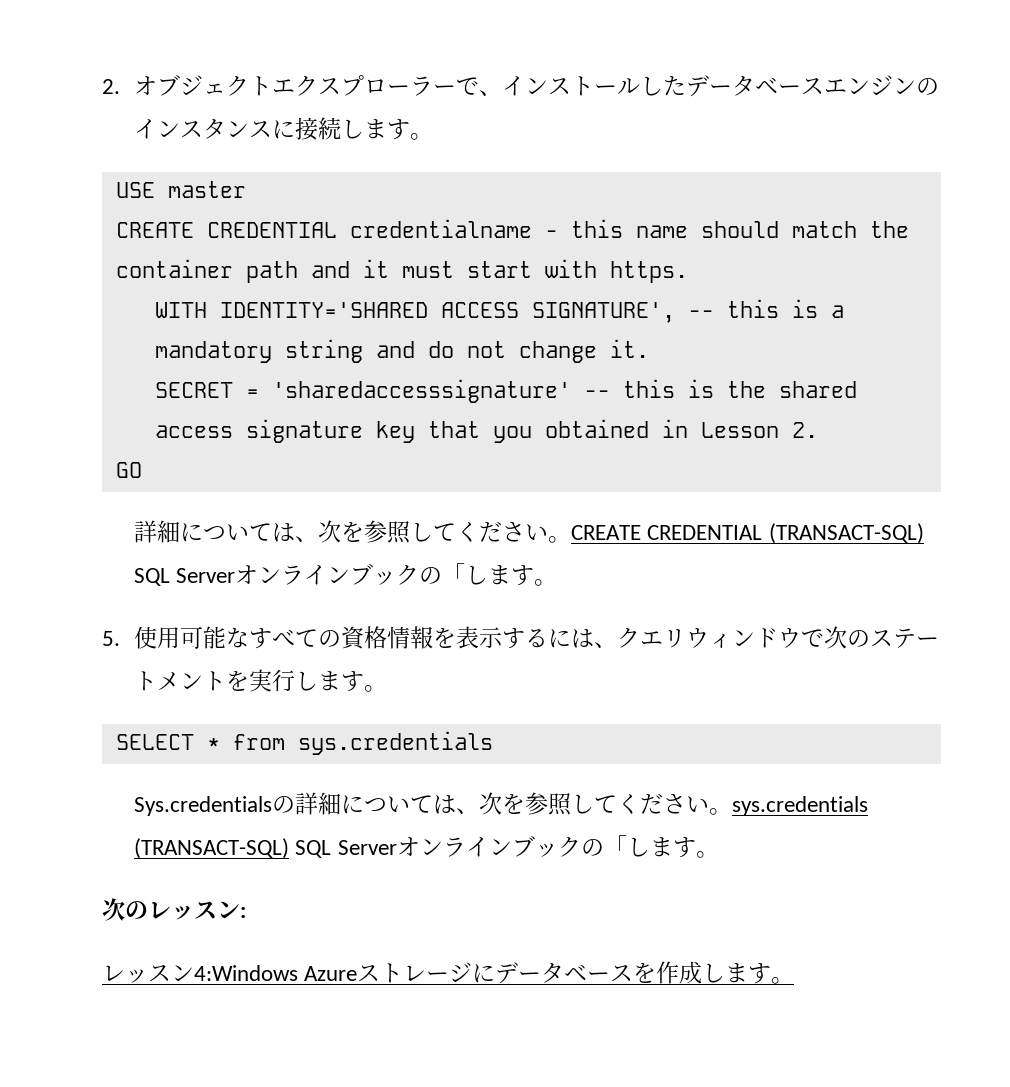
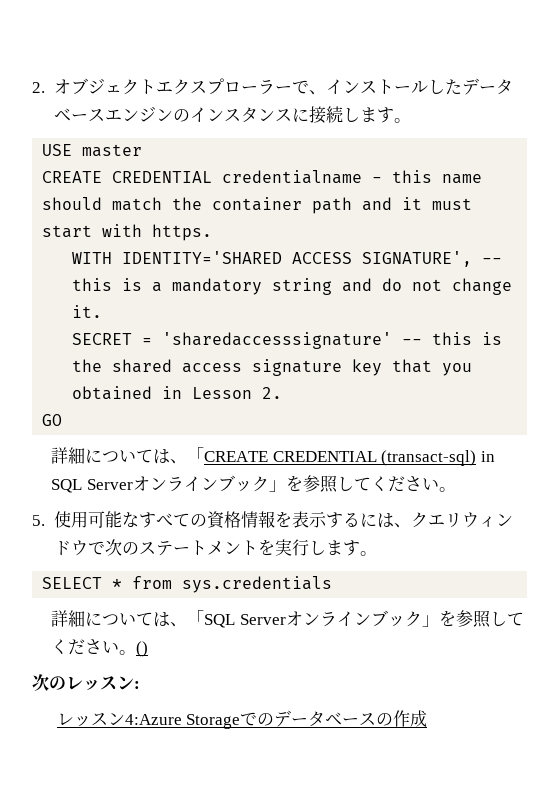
- 詳細については、次を参照してください。CREATE CREDENTIAL (TRANSACT-SQL) SQL Serverオンラインブックの「します。
+ 詳細については、「CREATE CREDENTIAL (transact-sql) in SQL Serverオンラインブック」を参照してください。
- Sys.credentialsの詳細については、次を参照してください。sys.credentials (TRANSACT-SQL) SQL Serverオンラインブックの「します。
+ 詳細については、「SQL Serverオンラインブック」を参照してください。()
- レッスン4:Windows Azureストレージにデータベースを作成します。
+ レッスン4:Azure Storageでのデータベースの作成

